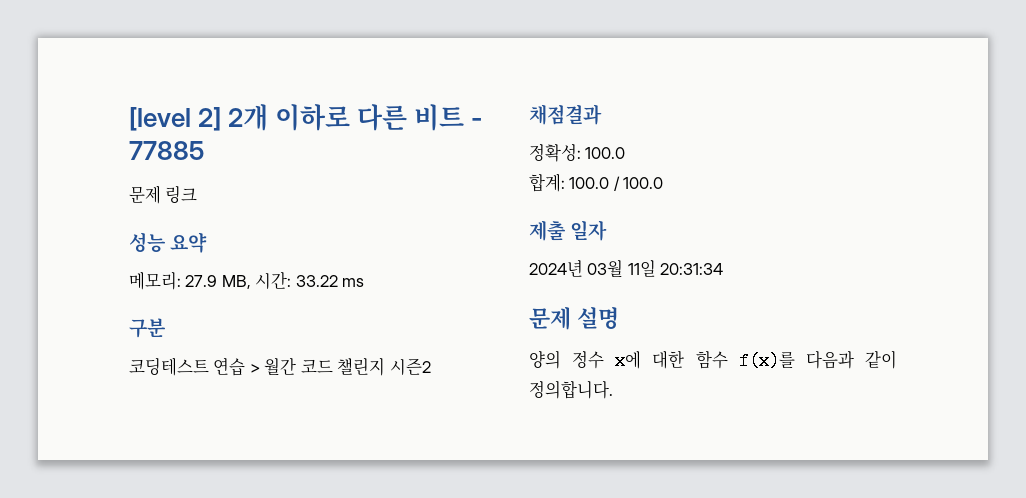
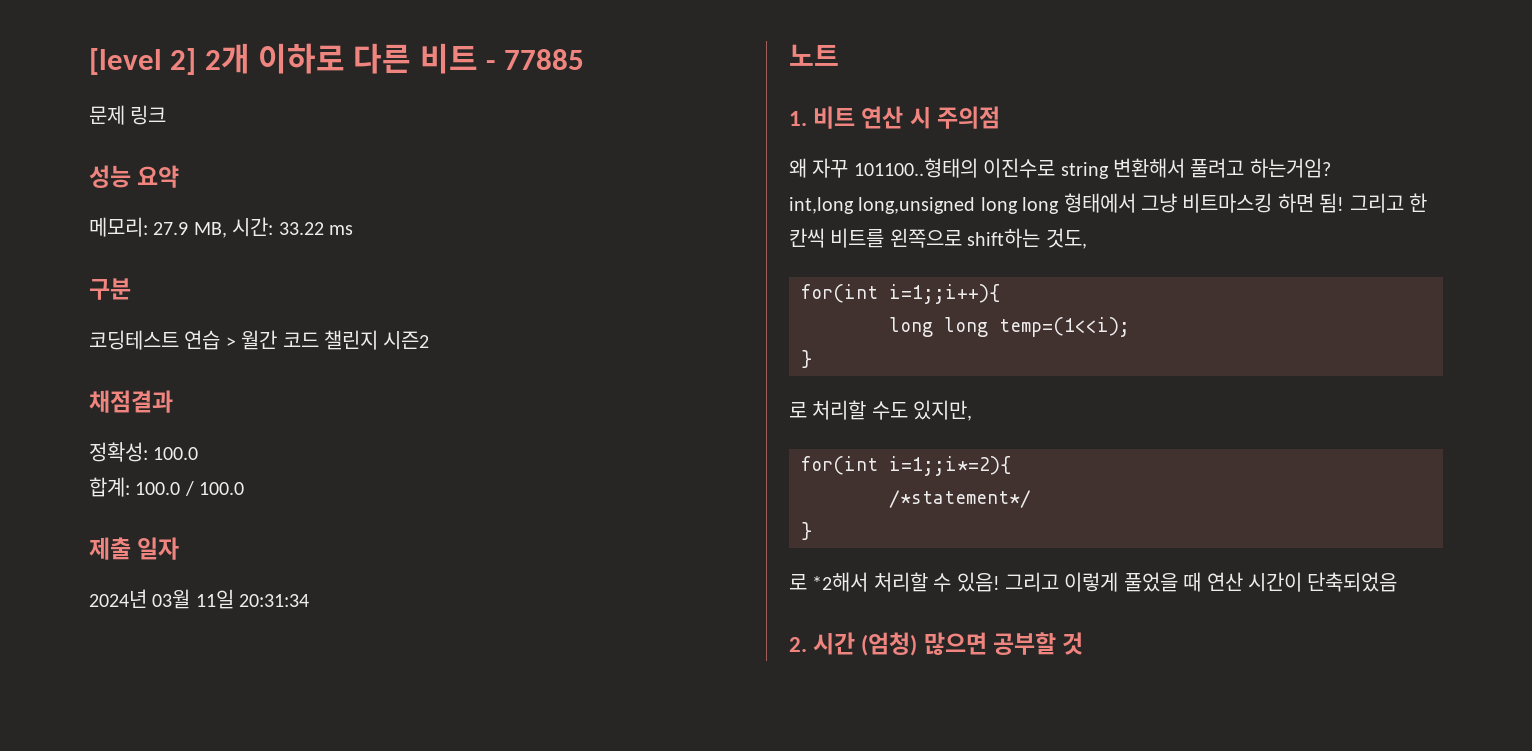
- 문제 설명
- 양의 정수 x에 대한 함수 f(x)를 다음과 같이 정의합니다.
+ 노트
+ 1. 비트 연산 시 주의점
+ 왜 자꾸 101100..형태의 이진수로 string 변환해서 풀려고 하는거임?
+ int,long long,unsigned long long 형태에서 그냥 비트마스킹 하면 됨! 그리고 한 칸씩 비트를 왼쪽으로 shift하는 것도,
+ for(int i=1;;i++){
+ long long temp=(1<<i);
+ }
+ 로 처리할 수도 있지만,
+ for(int i=1;;i*=2){
+ /*statement*/
+ }
+ 로 *2해서 처리할 수 있음! 그리고 이렇게 풀었을 때 연산 시간이 단축되었음
+ 2. 시간 (엄청) 많으면 공부할 것

